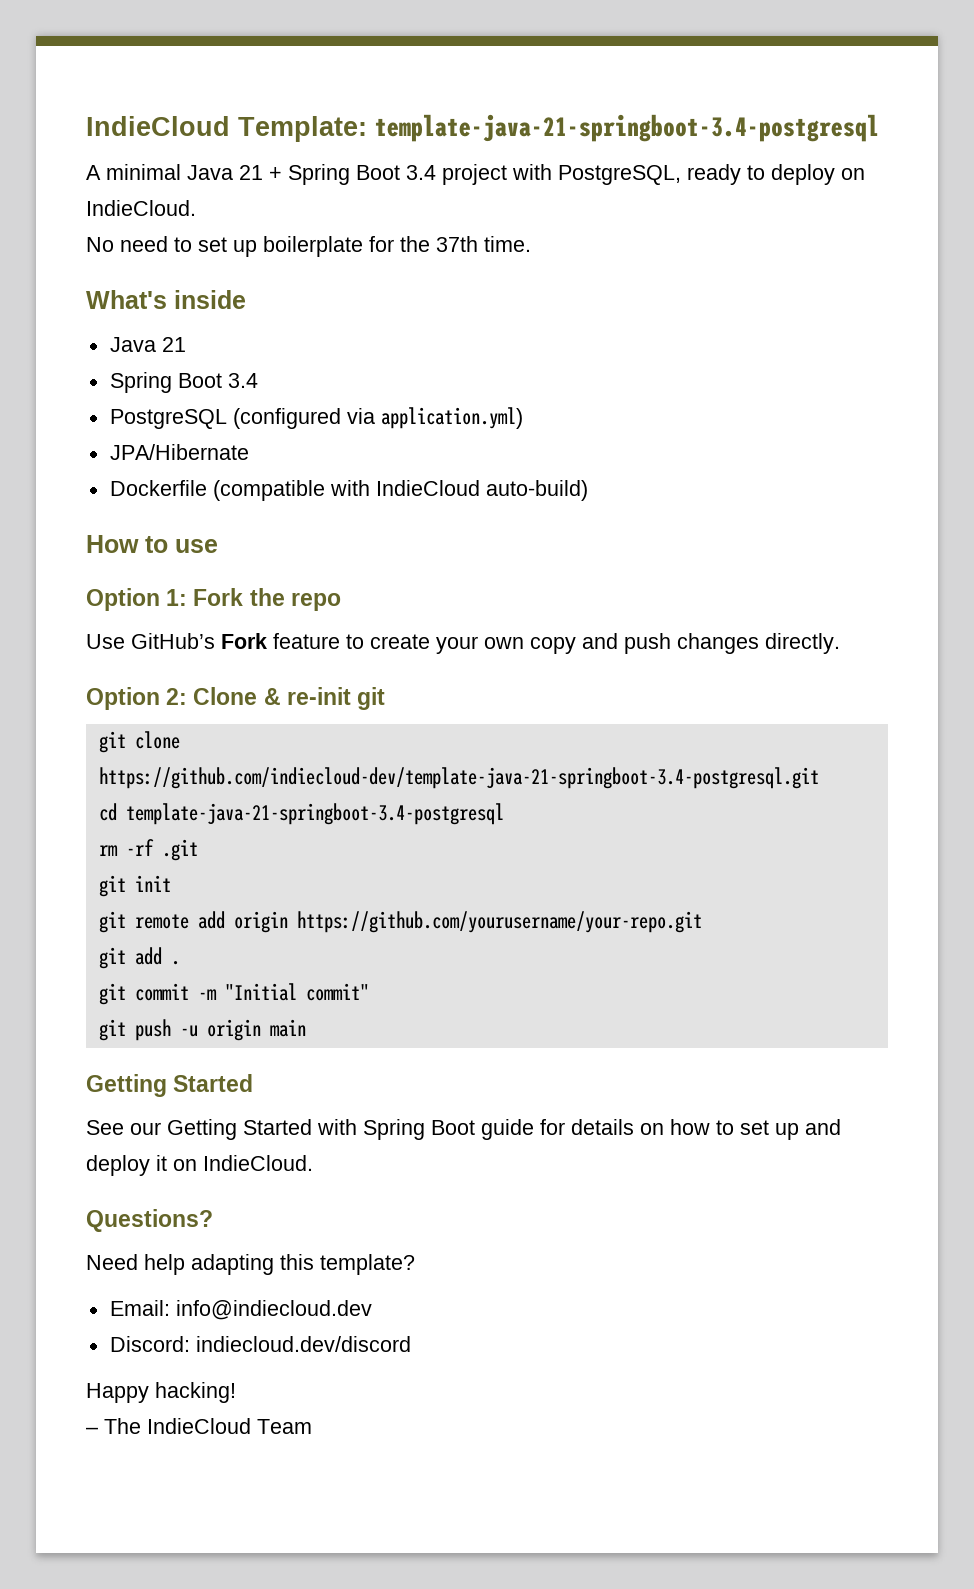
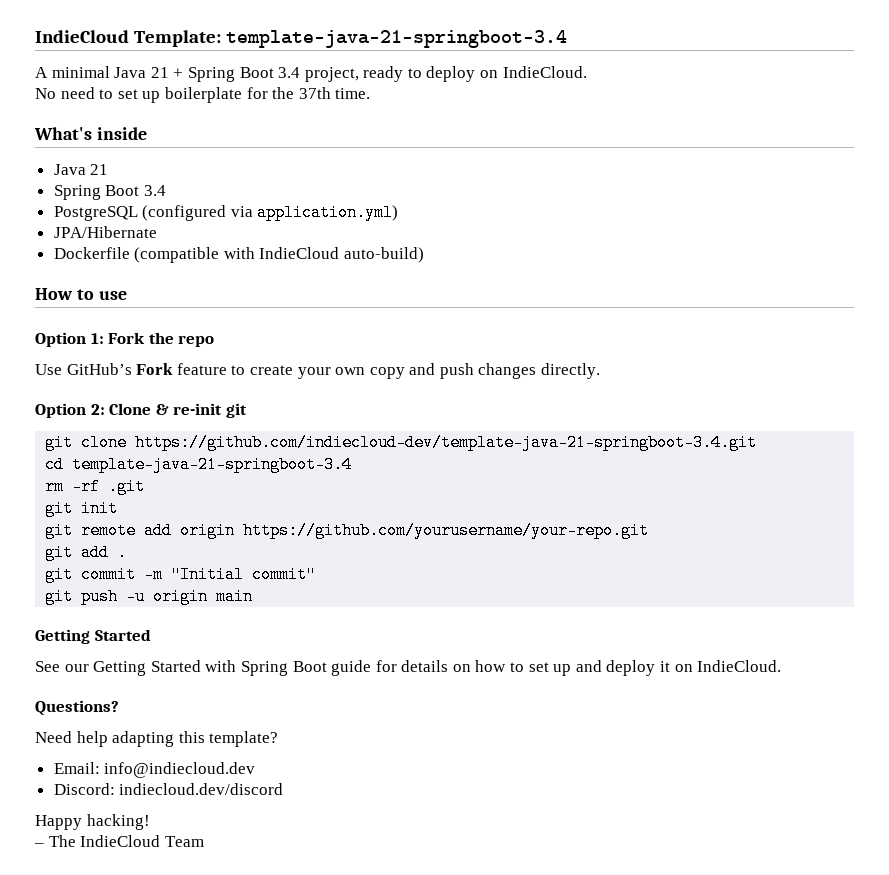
- IndieCloud Template: template-java-21-springboot-3.4-postgresql
+ IndieCloud Template: template-java-21-springboot-3.4
- A minimal Java 21 + Spring Boot 3.4 project with PostgreSQL, ready to deploy on IndieCloud.
+ A minimal Java 21 + Spring Boot 3.4 project, ready to deploy on IndieCloud.
- git clone https://github.com/indiecloud-dev/template-java-21-springboot-3.4-postgresql.git
+ git clone https://github.com/indiecloud-dev/template-java-21-springboot-3.4.git
- cd template-java-21-springboot-3.4-postgresql
+ cd template-java-21-springboot-3.4

